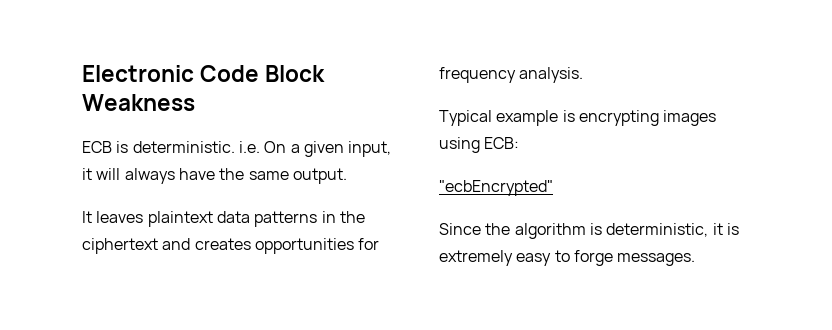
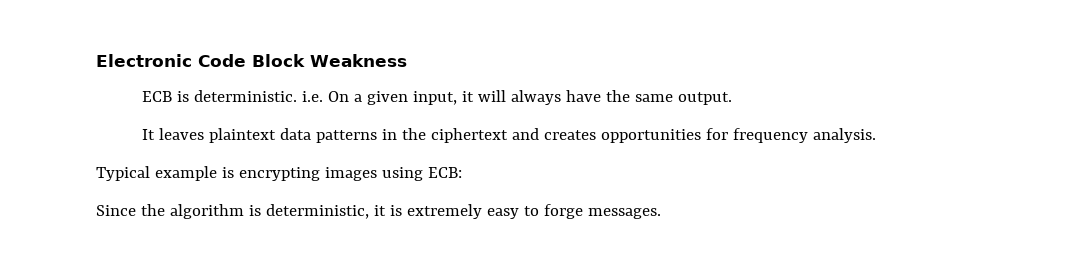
- "ecbEncrypted"

